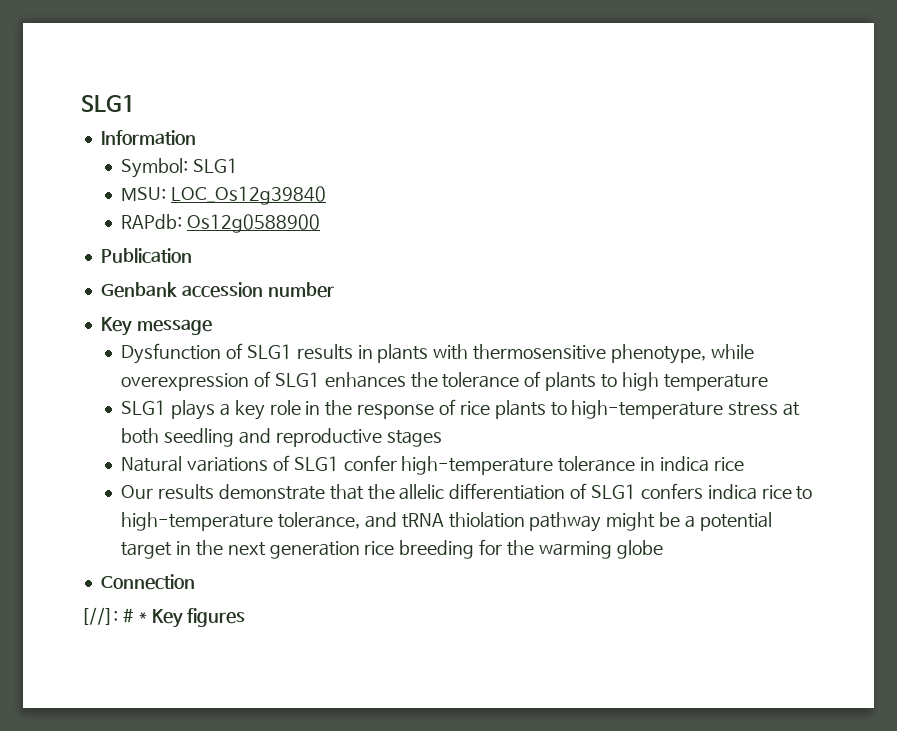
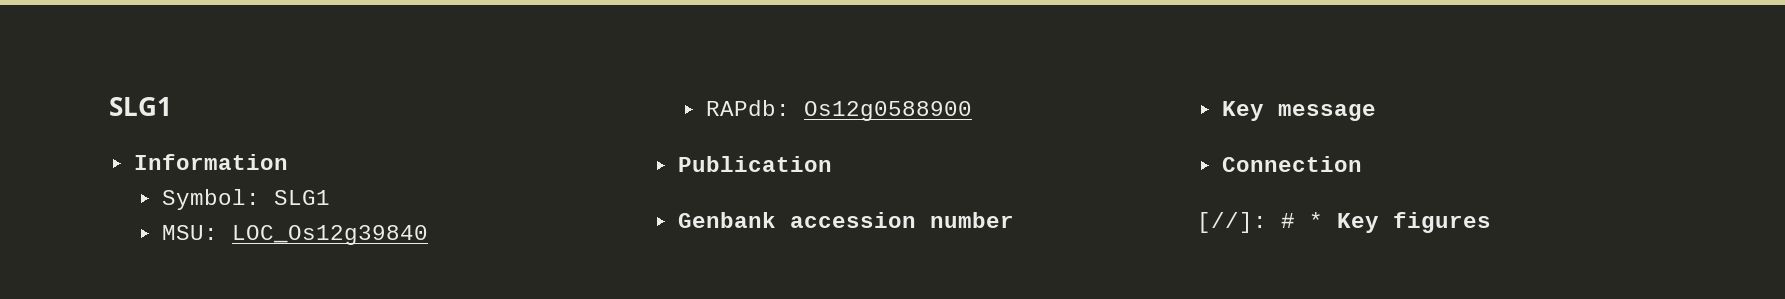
- Dysfunction of SLG1 results in plants with thermosensitive phenotype, while overexpression of SLG1 enhances the tolerance of plants to high temperature
- SLG1 plays a key role in the response of rice plants to high-temperature stress at both seedling and reproductive stages
- Natural variations of SLG1 confer high-temperature tolerance in indica rice
- Our results demonstrate that the allelic differentiation of SLG1 confers indica rice to high-temperature tolerance, and tRNA thiolation pathway might be a potential target in the next generation rice breeding for the warming globe

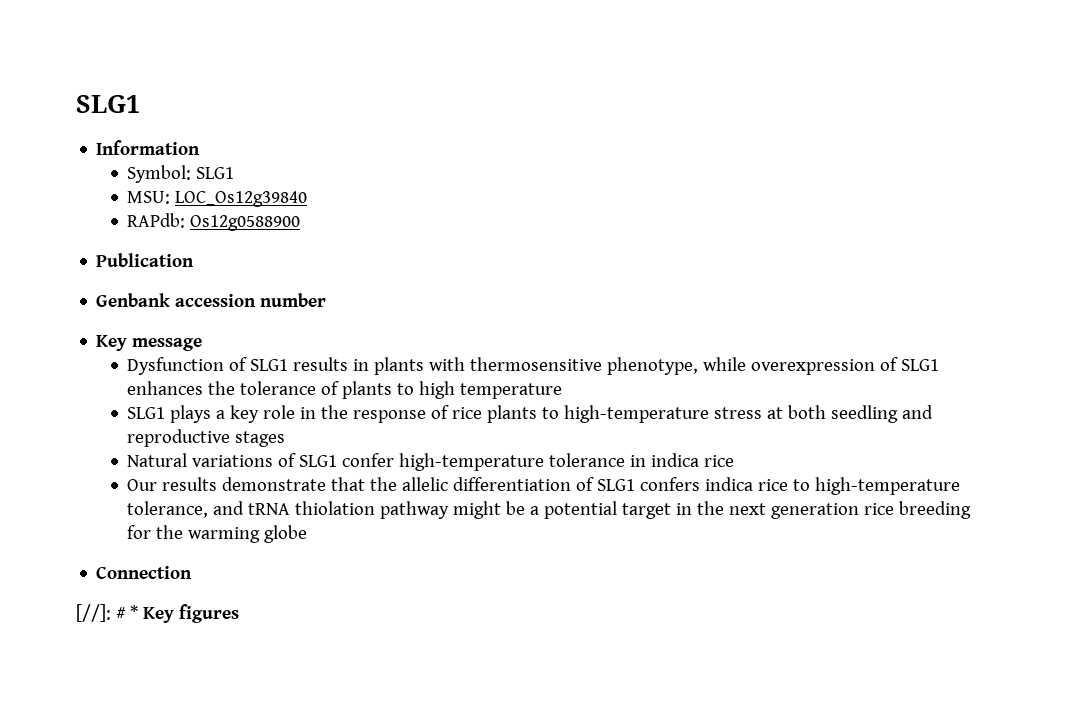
+ Dysfunction of SLG1 results in plants with thermosensitive phenotype, while overexpression of SLG1 enhances the tolerance of plants to high temperature
+ SLG1 plays a key role in the response of rice plants to high-temperature stress at both seedling and reproductive stages
+ Natural variations of SLG1 confer high-temperature tolerance in indica rice
+ Our results demonstrate that the allelic differentiation of SLG1 confers indica rice to high-temperature tolerance, and tRNA thiolation pathway might be a potential target in the next generation rice breeding for the warming globe

